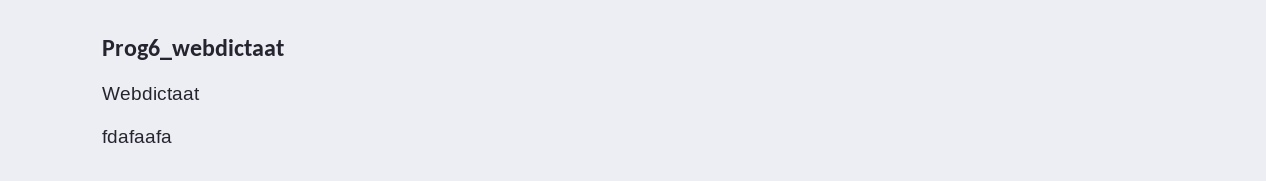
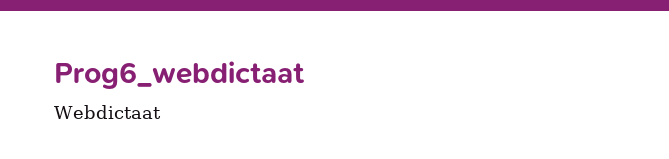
- fdafaafa

